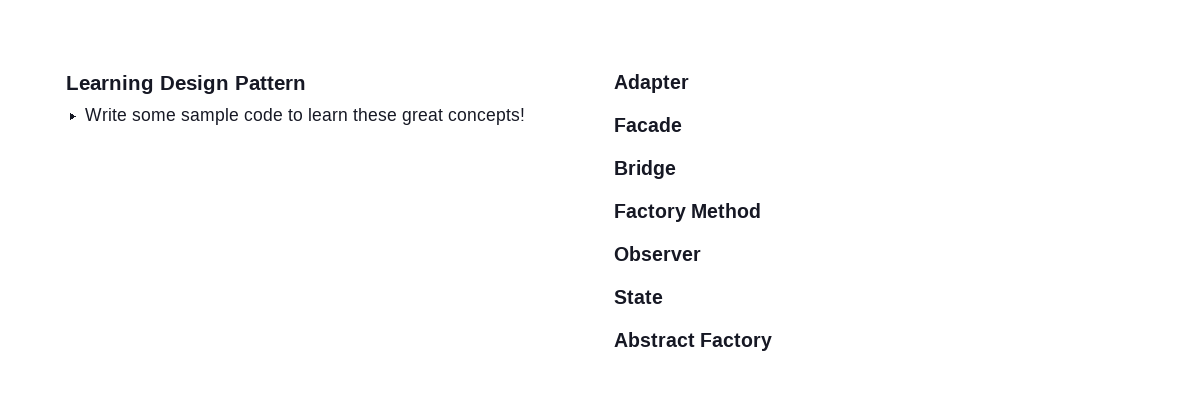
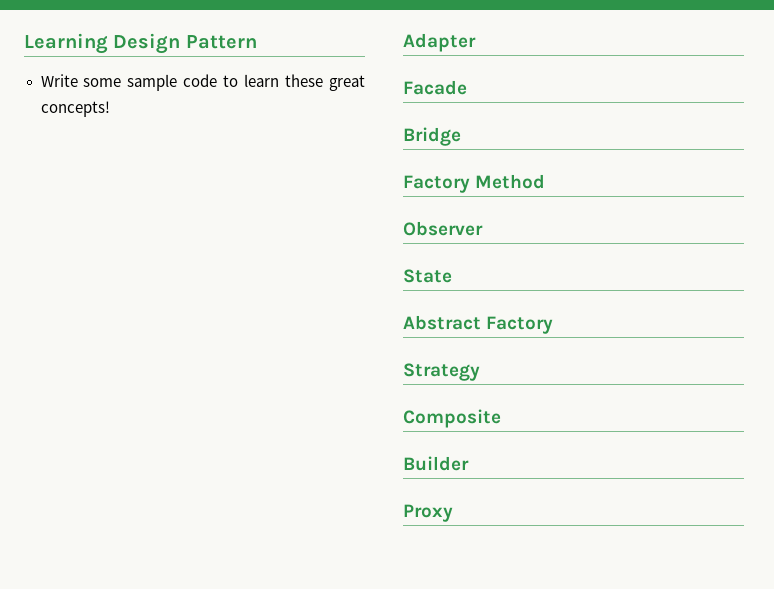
+ Strategy
+ Composite
+ Builder
+ Proxy

